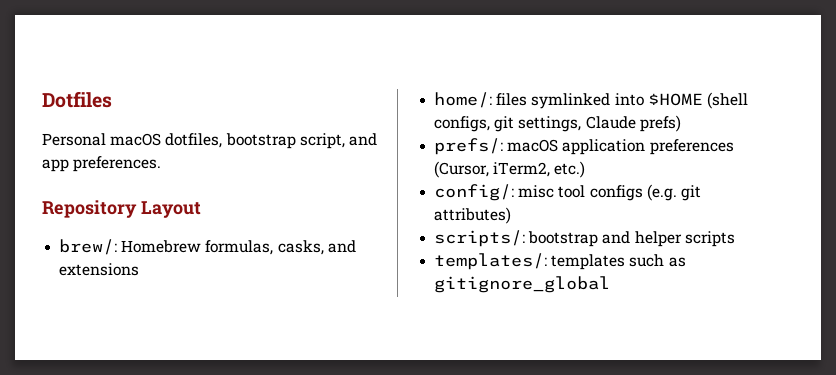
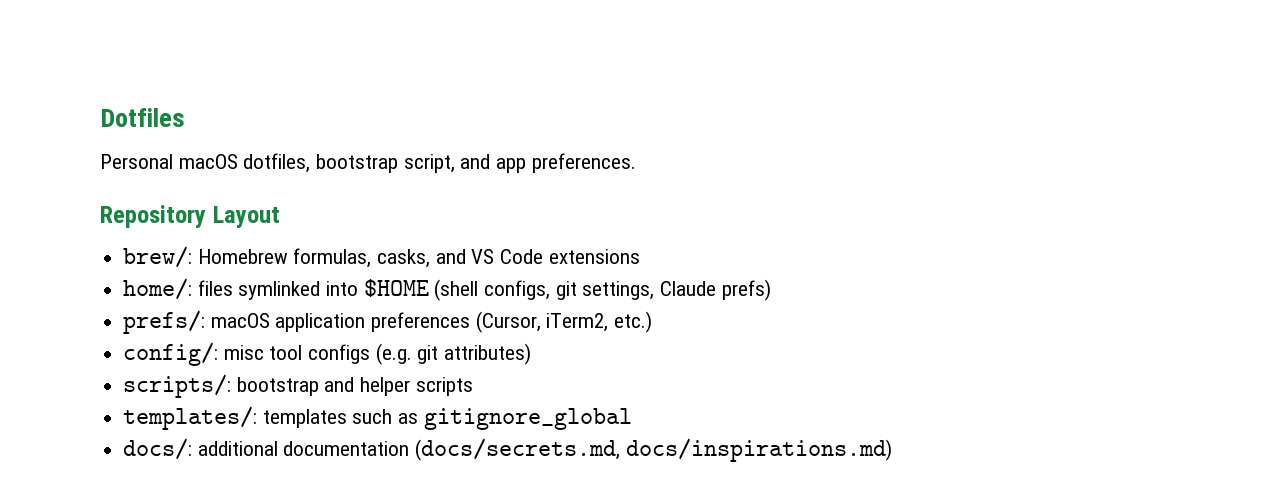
- brew/: Homebrew formulas, casks, and extensions
+ brew/: Homebrew formulas, casks, and VS Code extensions
+ docs/: additional documentation (docs/secrets.md, docs/inspirations.md)

